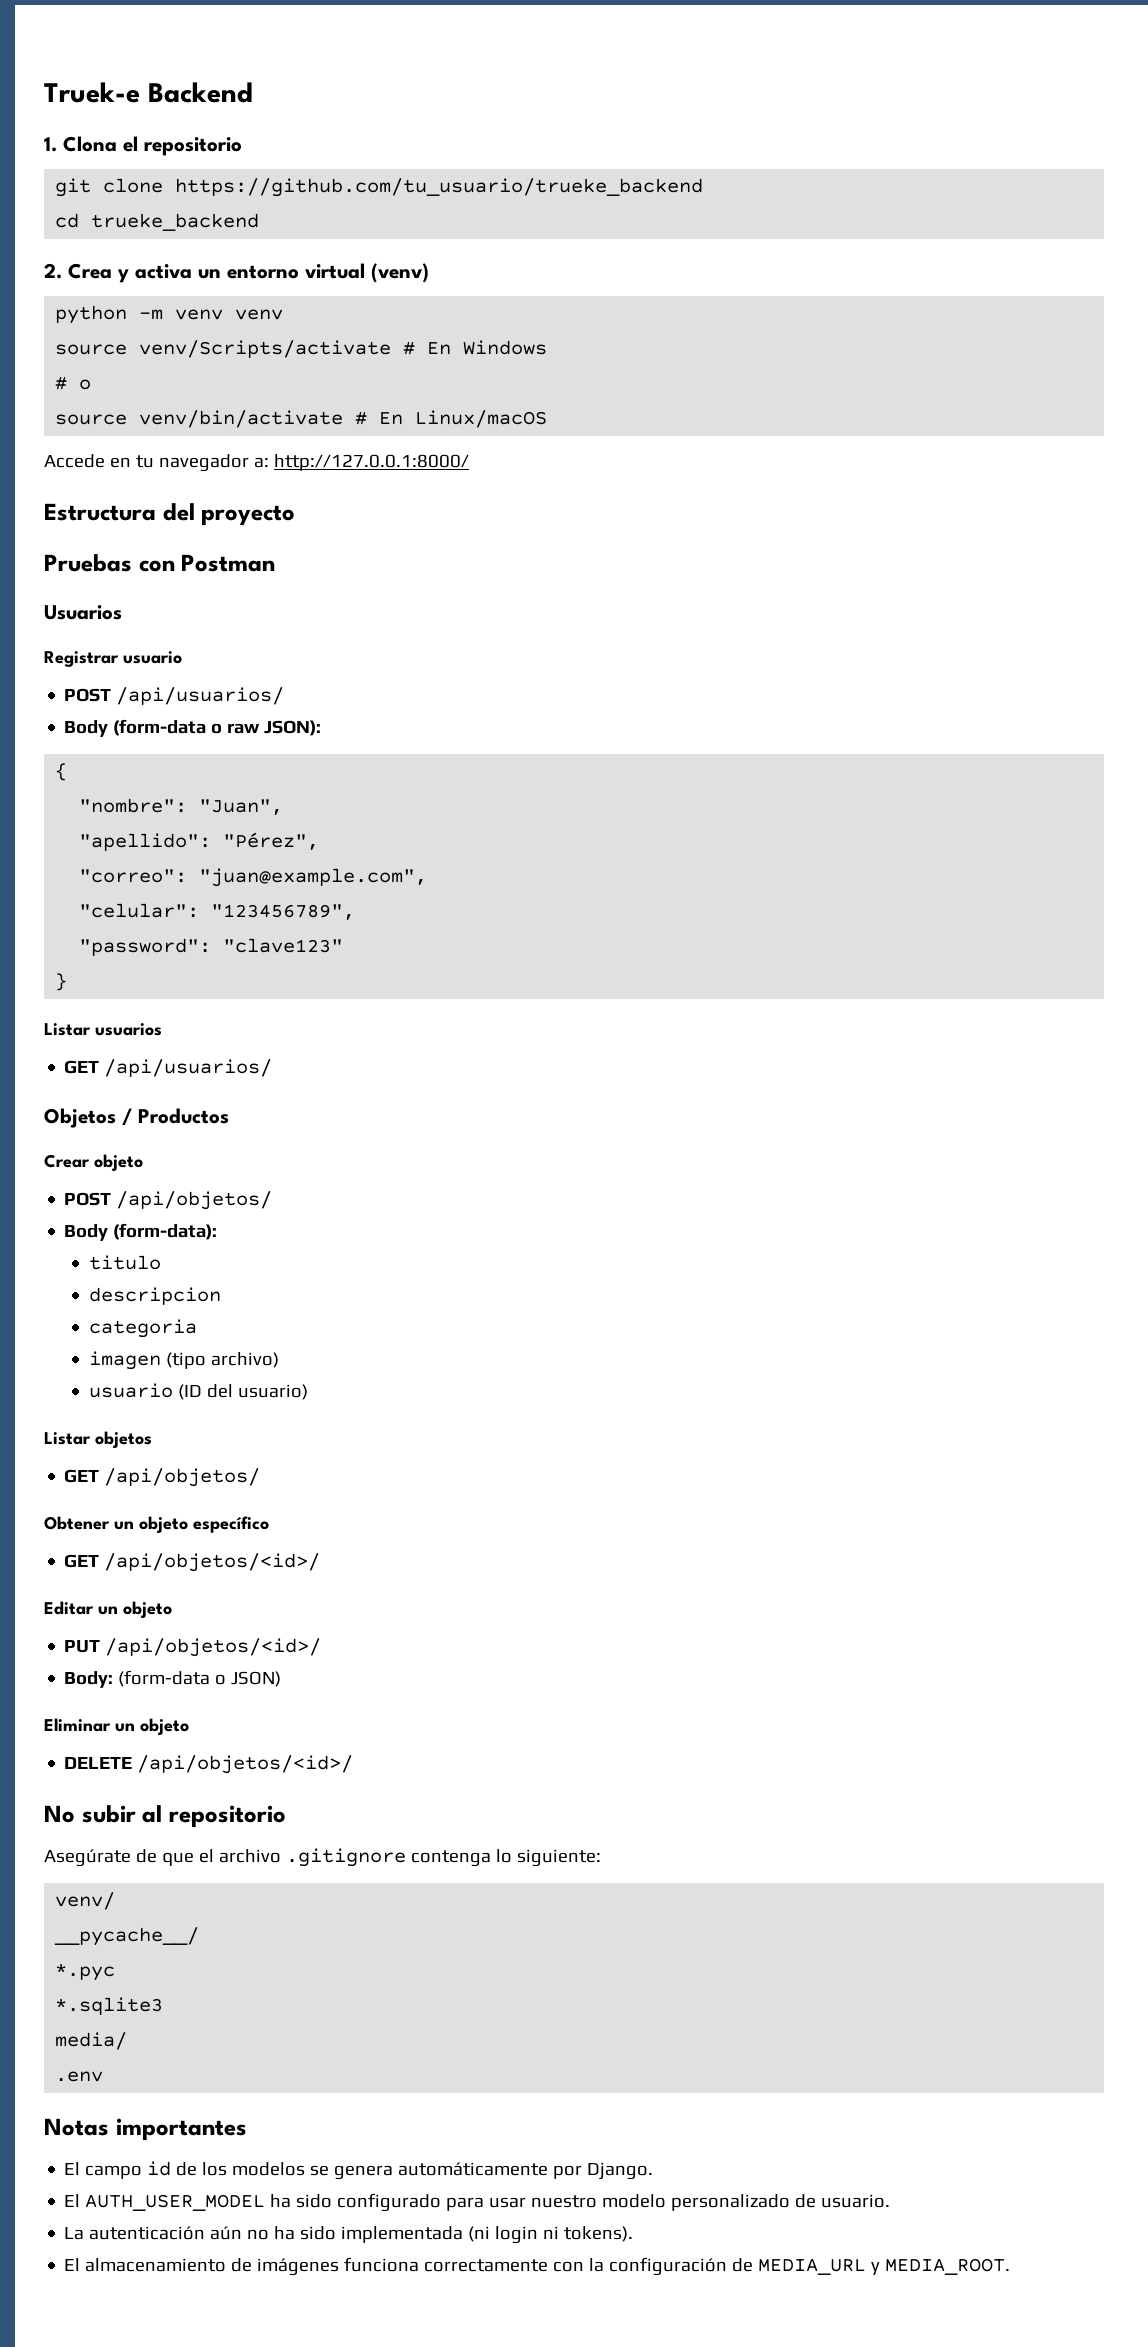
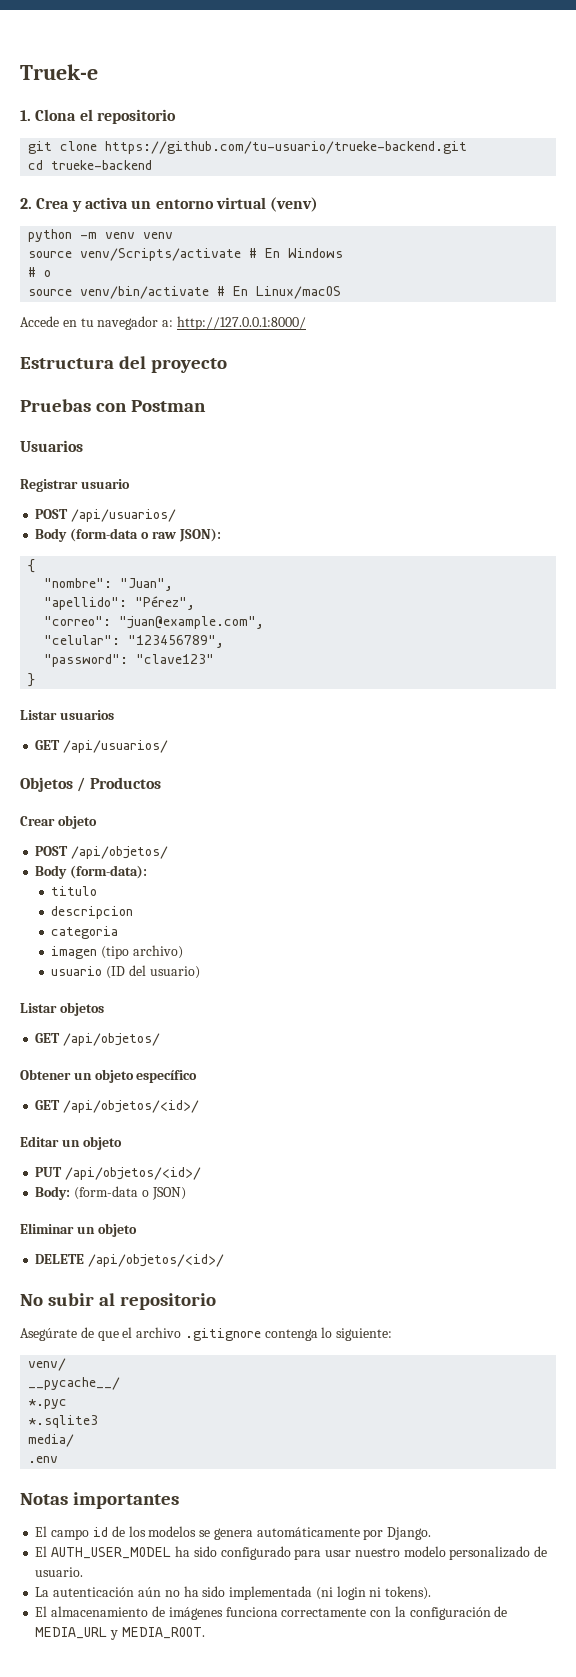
- Truek-e Backend
+ Truek-e
- git clone https://github.com/tu_usuario/trueke_backend
+ git clone https://github.com/tu-usuario/trueke-backend.git
- cd trueke_backend
+ cd trueke-backend

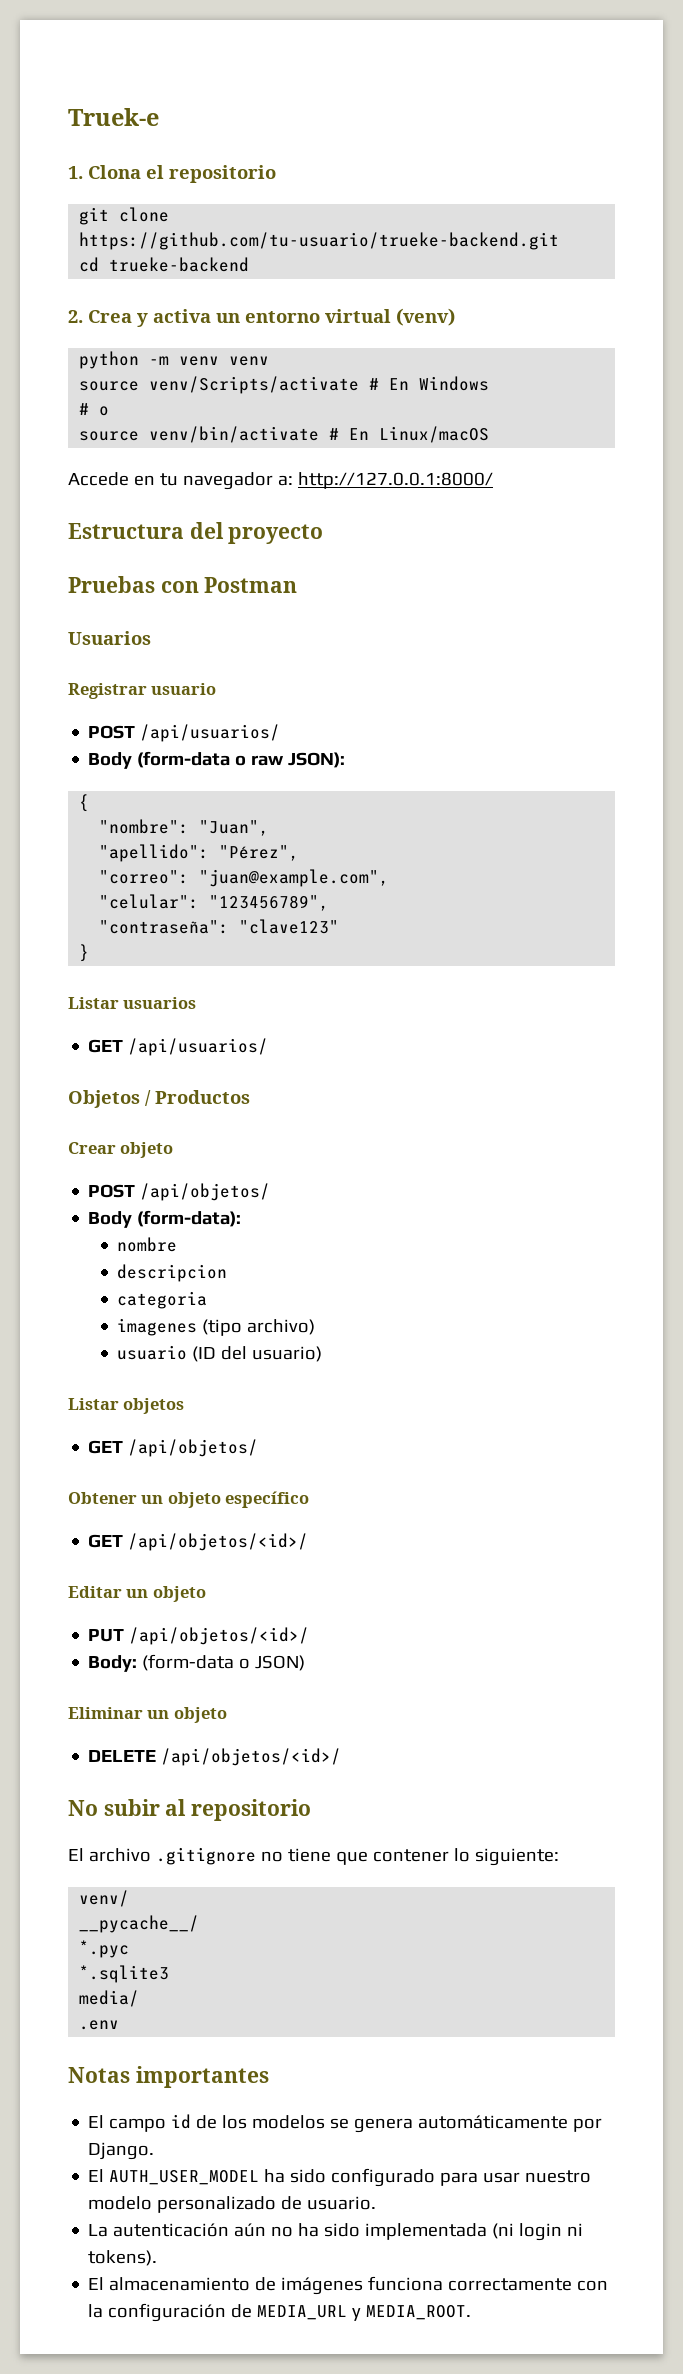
- "password": "clave123"
+ "contraseña": "clave123"
- titulo
+ nombre
- imagen (tipo archivo)
+ imagenes (tipo archivo)
- Asegúrate de que el archivo .gitignore contenga lo siguiente:
+ El archivo .gitignore no tiene que contener lo siguiente:

